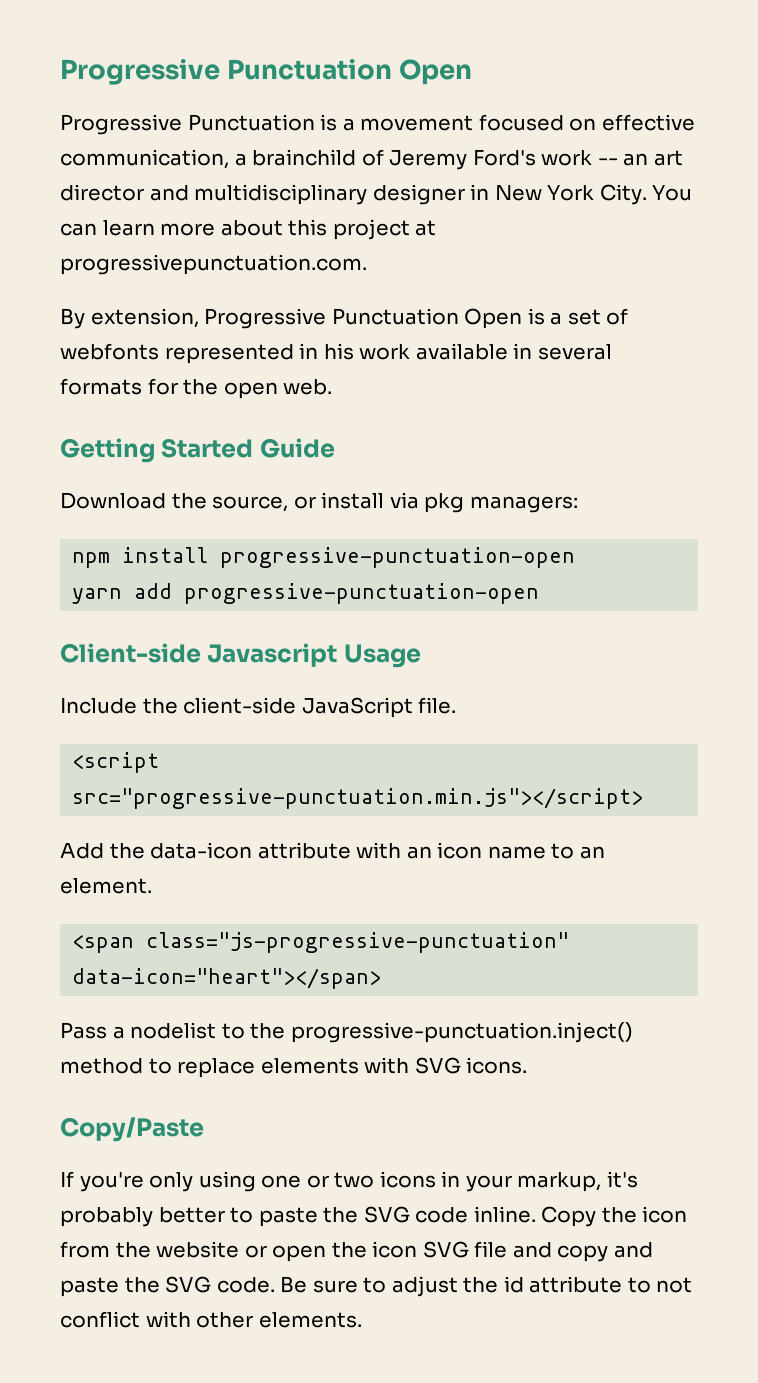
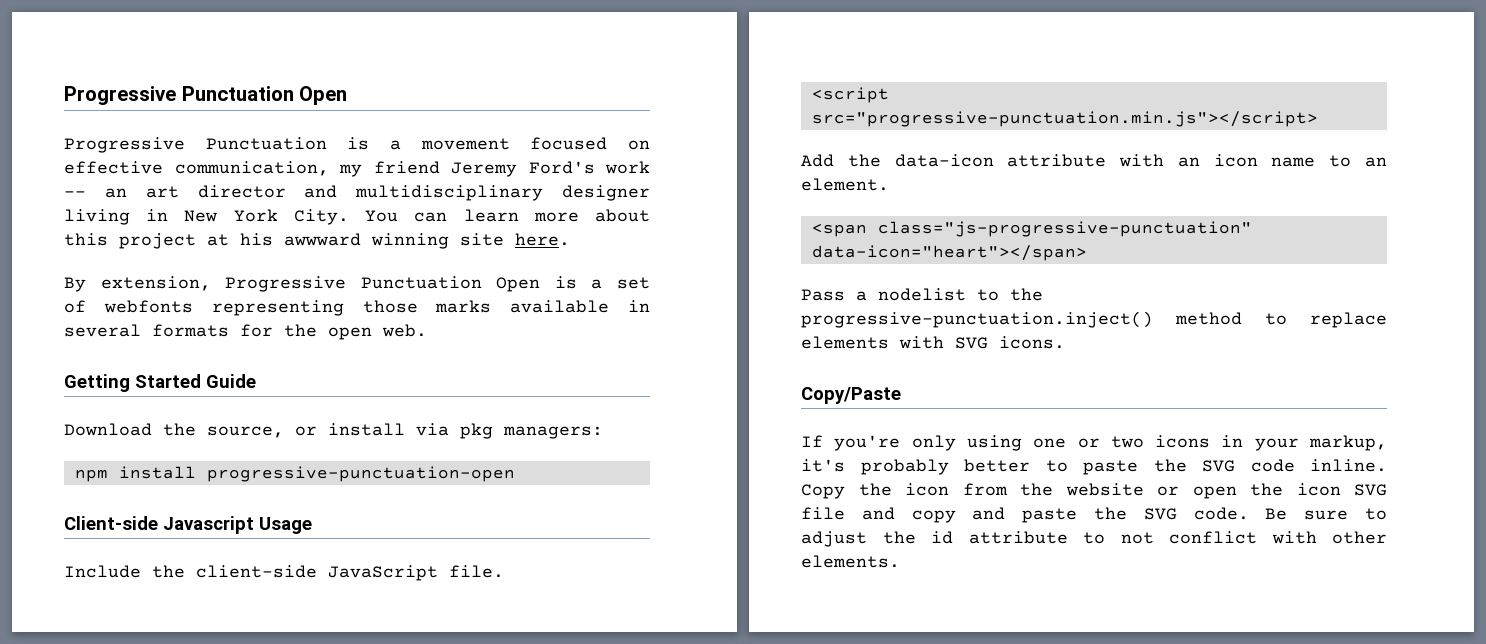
- Progressive Punctuation is a movement focused on effective communication, a brainchild of Jeremy Ford's work -- an art director and multidisciplinary designer in New York City.
+ Progressive Punctuation is a movement focused on effective communication, my friend Jeremy Ford's work -- an art director and multidisciplinary designer living in New York City.
- You can learn more about this project at progressivepunctuation.com.
+ You can learn more about this project at his awwward winning site here.
- By extension, Progressive Punctuation Open is a set of webfonts represented in his work available in several formats for the open web.
+ By extension, Progressive Punctuation Open is a set of webfonts representing those marks available in several formats for the open web.
- yarn add progressive-punctuation-open

